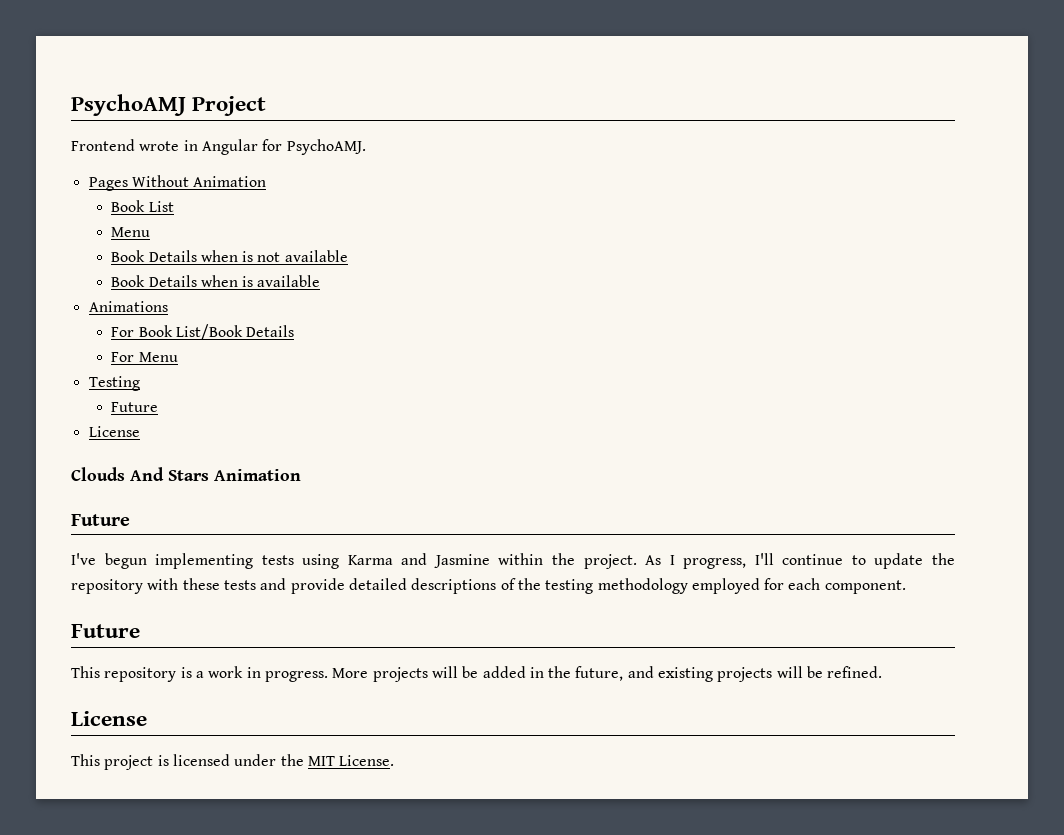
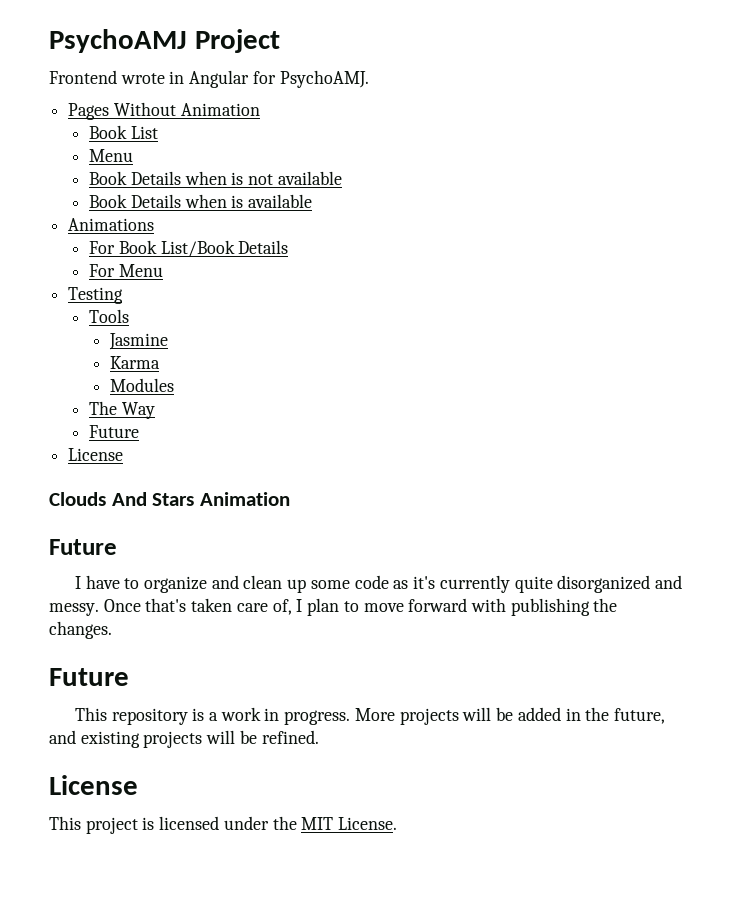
+ Tools
+ Jasmine
+ Karma
+ Modules
+ The Way
- I've begun implementing tests using Karma and Jasmine within the project. As I progress, I'll continue to update the repository with these tests and provide detailed descriptions of the testing methodology employed for each component.
+ I have to organize and clean up some code as it's currently quite disorganized and messy. Once that's taken care of, I plan to move forward with publishing the changes.

